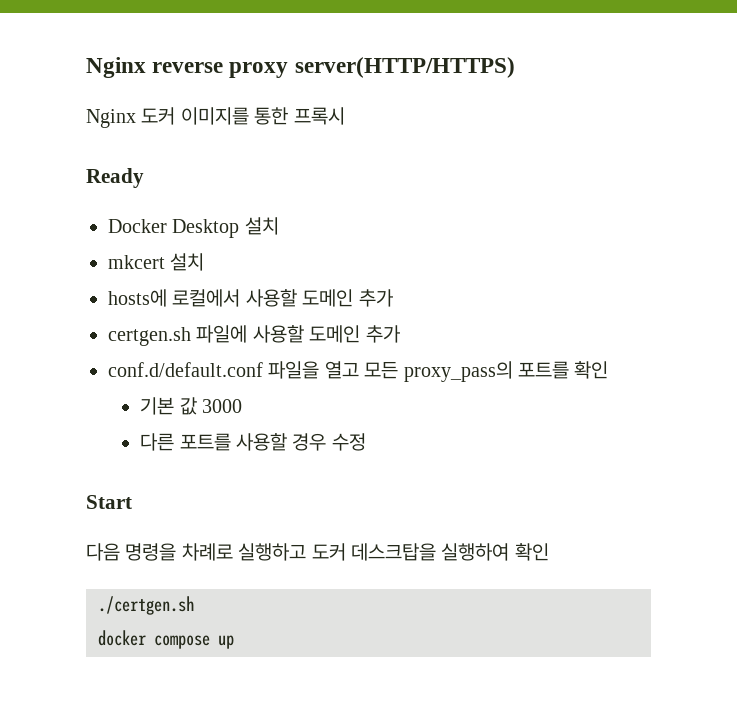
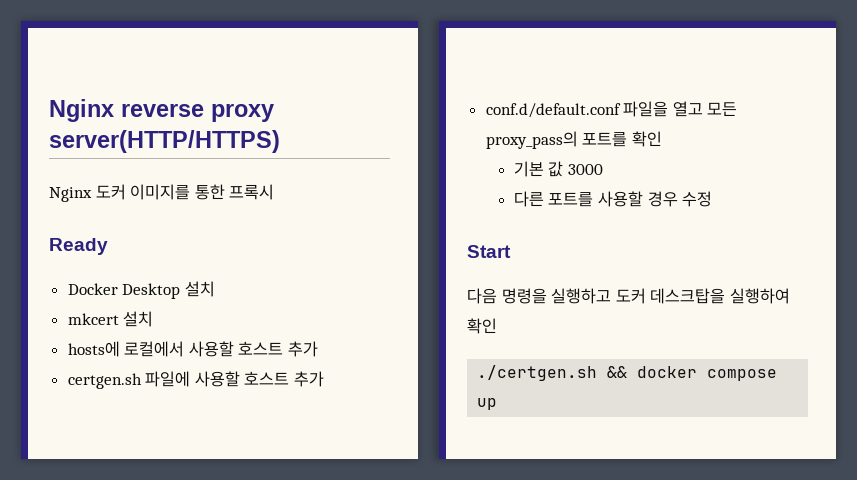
- hosts에 로컬에서 사용할 도메인 추가
+ hosts에 로컬에서 사용할 호스트 추가
- certgen.sh 파일에 사용할 도메인 추가
+ certgen.sh 파일에 사용할 호스트 추가
- 다음 명령을 차례로 실행하고 도커 데스크탑을 실행하여 확인
+ 다음 명령을 실행하고 도커 데스크탑을 실행하여 확인
- ./certgen.sh
- docker compose up
+ ./certgen.sh && docker compose up

